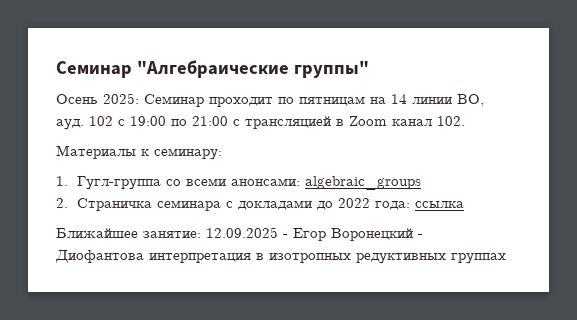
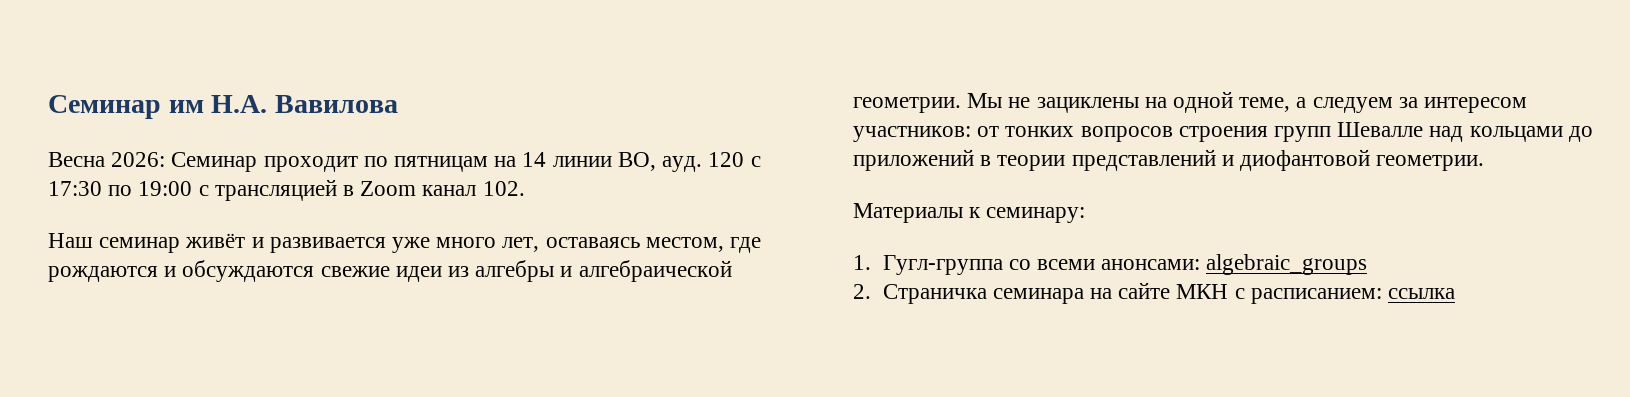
- Семинар "Алгебраические группы"
- Осень 2025: Семинар проходит по пятницам на 14 линии ВО, ауд.
+ Семинар им Н.А. Вавилова
+ Весна 2026: Семинар проходит по пятницам на 14 линии ВО, ауд.
- 102 с 19:00 по 21:00 с трансляцией в Zoom канал 102.
+ 120 с 17:30 по 19:00 с трансляцией в Zoom канал 102.
+ Наш семинар живёт и развивается уже много лет, оставаясь местом, где рождаются и обсуждаются свежие идеи из алгебры и алгебраической геометрии. Мы не зациклены на одной теме, а следуем за интересом участников: от тонких вопросов строения групп Шевалле над кольцами до приложений в теории представлений и диофантовой геометрии.
- 2. Страничка семинара с докладами до 2022 года: ссылка
- Ближайшее занятие: 12.09.2025 - Егор Воронецкий - Диофантова интерпретация в изотропных редуктивных группах
+ 2. Страничка семинара на сайте МКН с расписанием: ссылка

